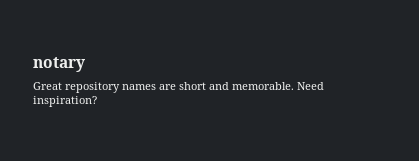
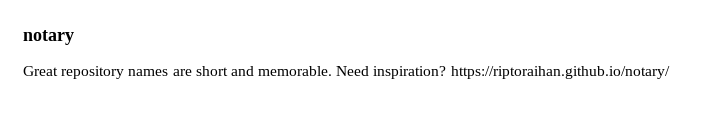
- Need inspiration?
+ Need inspiration? https://riptoraihan.github.io/notary/

